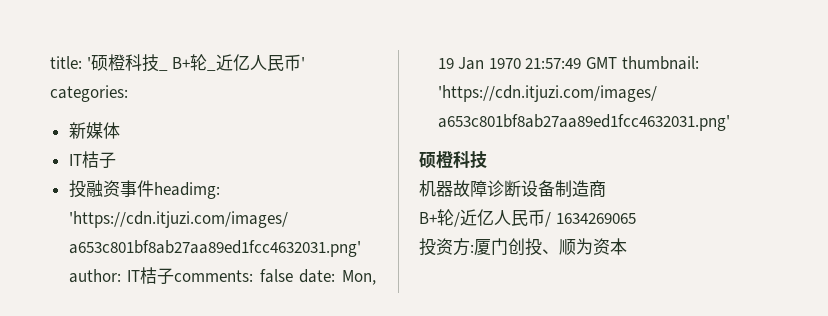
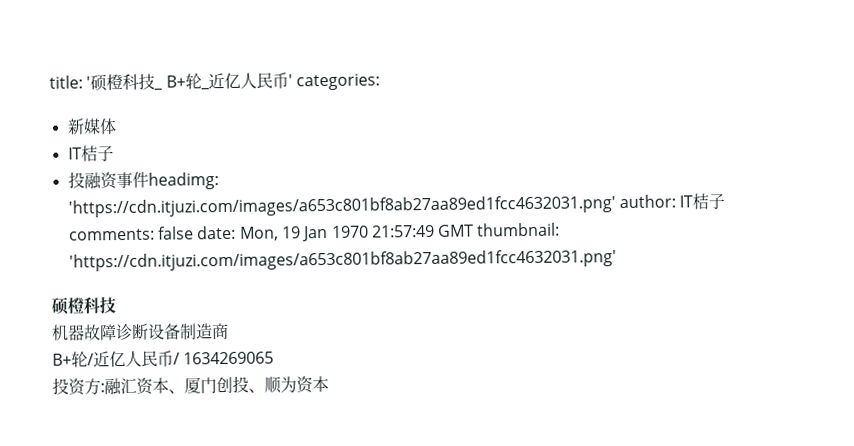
- 投资方:厦门创投、顺为资本
+ 投资方:融汇资本、厦门创投、顺为资本

